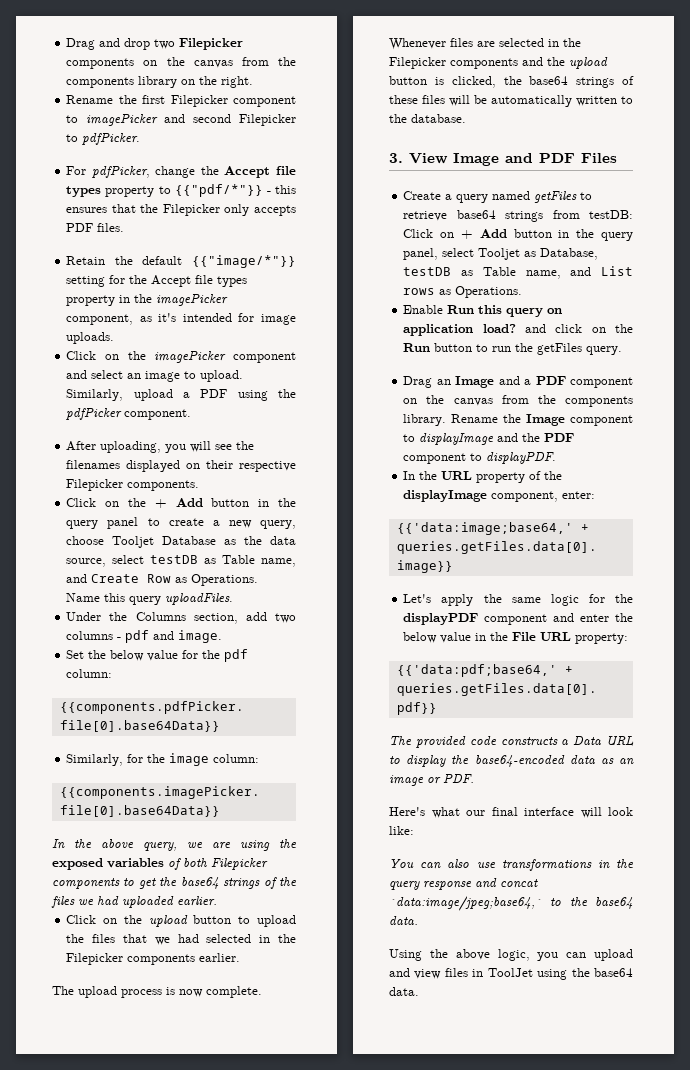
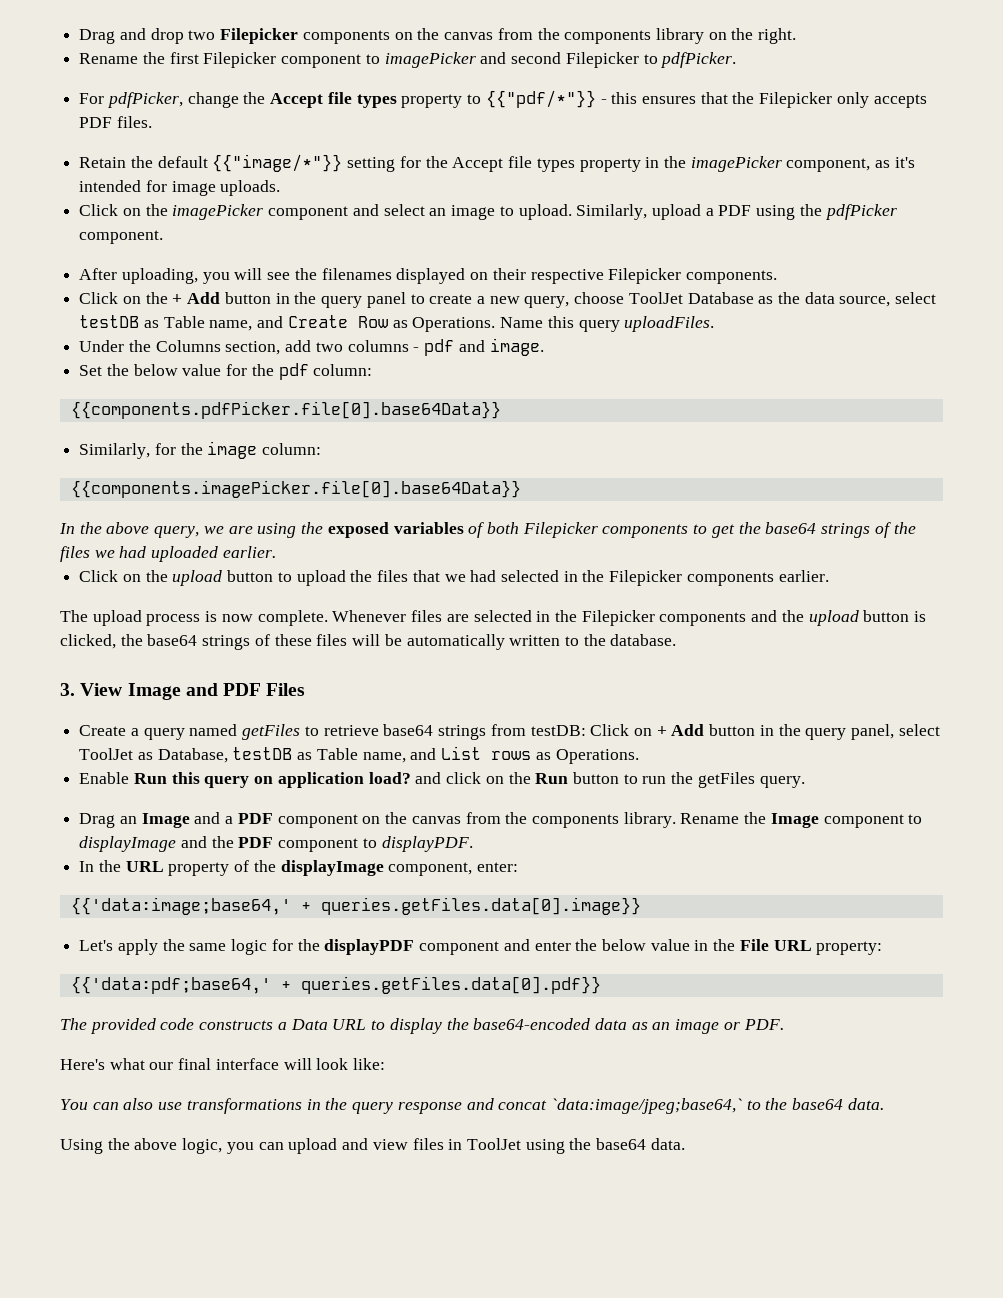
- Click on the + Add button in the query panel to create a new query, choose Tooljet Database as the data source, select testDB as Table name, and Create Row as Operations.
+ Click on the + Add button in the query panel to create a new query, choose ToolJet Database as the data source, select testDB as Table name, and Create Row as Operations.
- Create a query named getFiles to retrieve base64 strings from testDB: Click on + Add button in the query panel, select Tooljet as Database, testDB as Table name, and List rows as Operations.
+ Create a query named getFiles to retrieve base64 strings from testDB: Click on + Add button in the query panel, select ToolJet as Database, testDB as Table name, and List rows as Operations.

